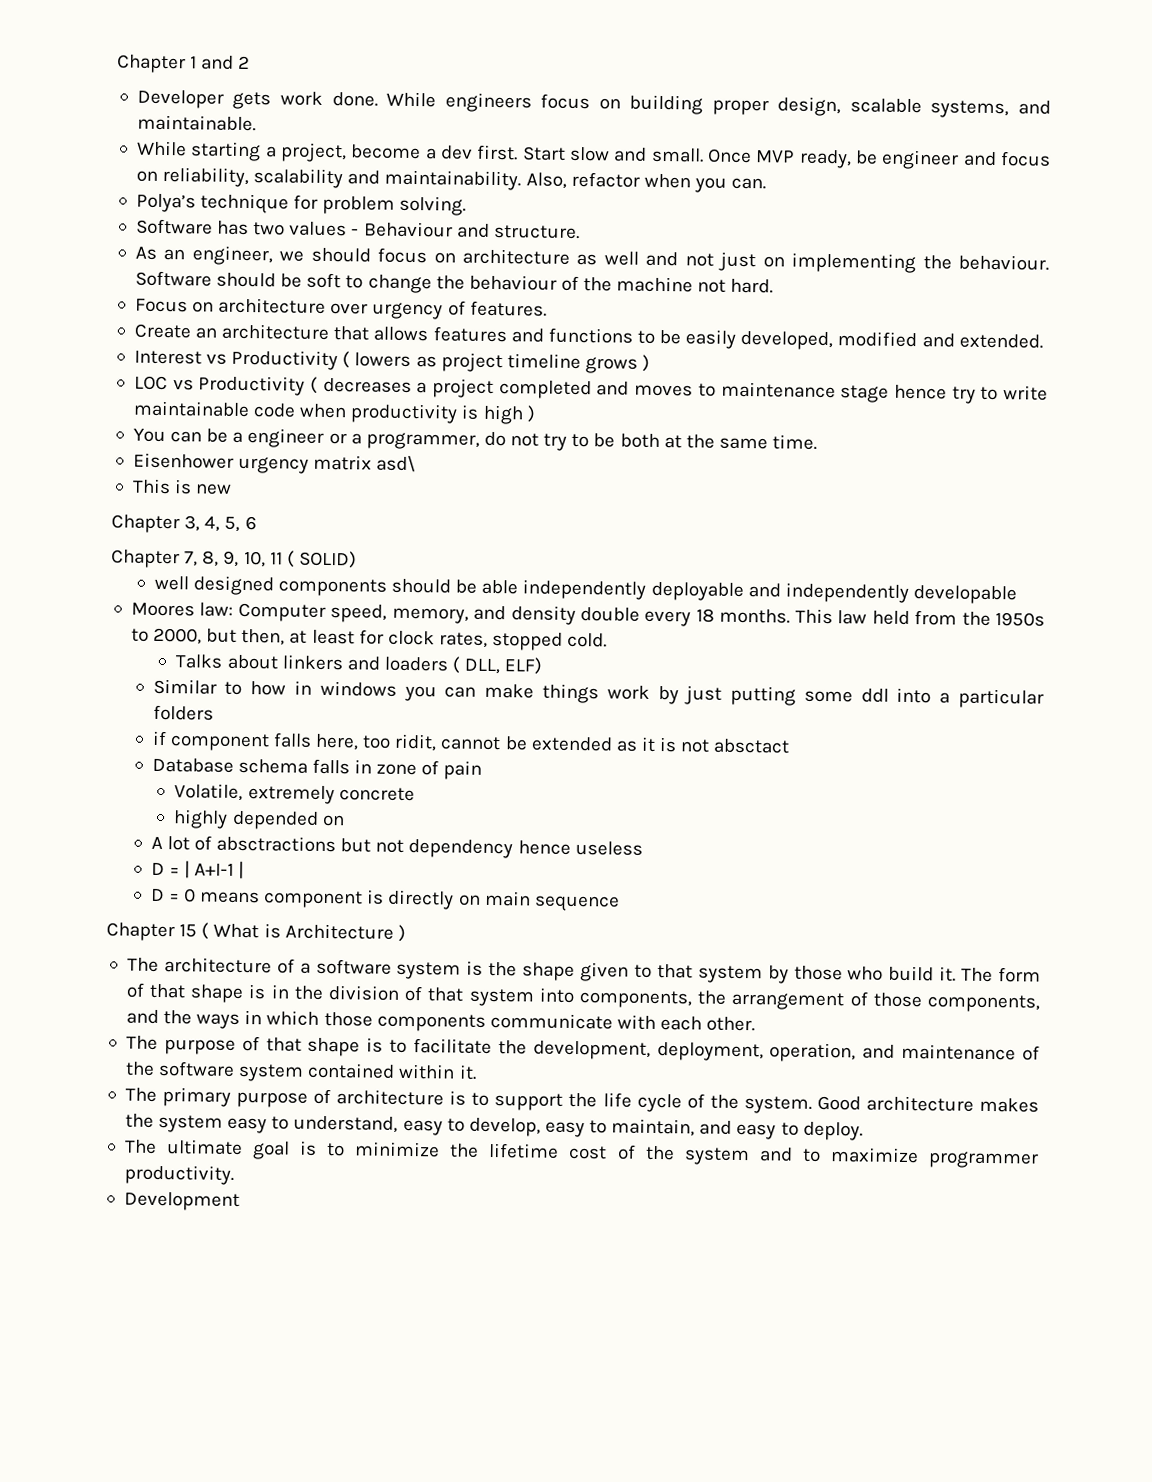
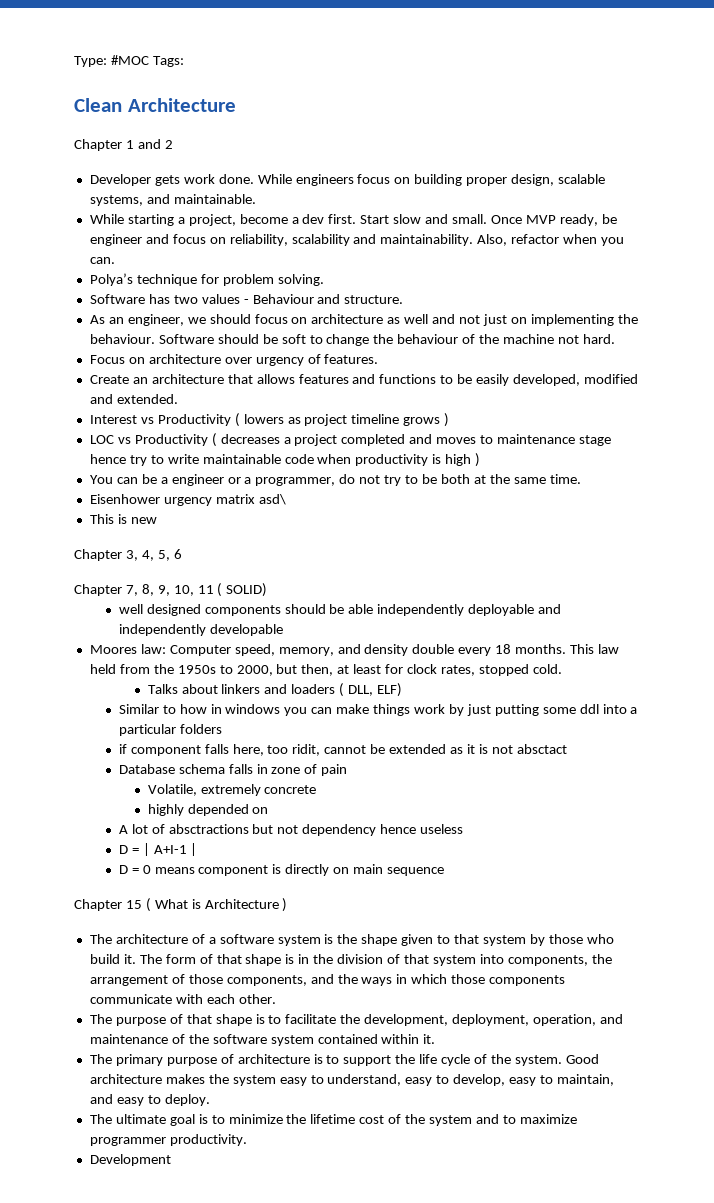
+ Type: #MOC Tags:
+ Clean Architecture

